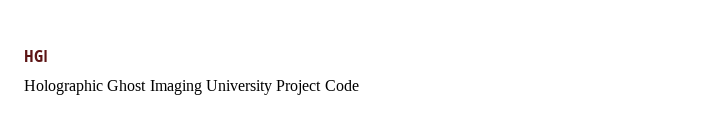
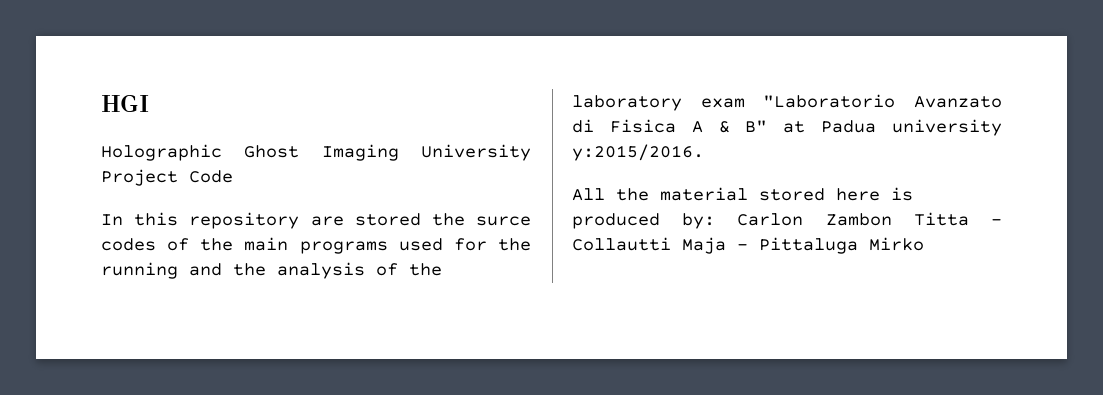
+ In this repository are stored the surce codes of the main programs used for the running and the analysis of the laboratory exam "Laboratorio Avanzato di Fisica A & B" at Padua university y:2015/2016.
+ All the material stored here is produced by: Carlon Zambon Titta - Collautti Maja - Pittaluga Mirko

